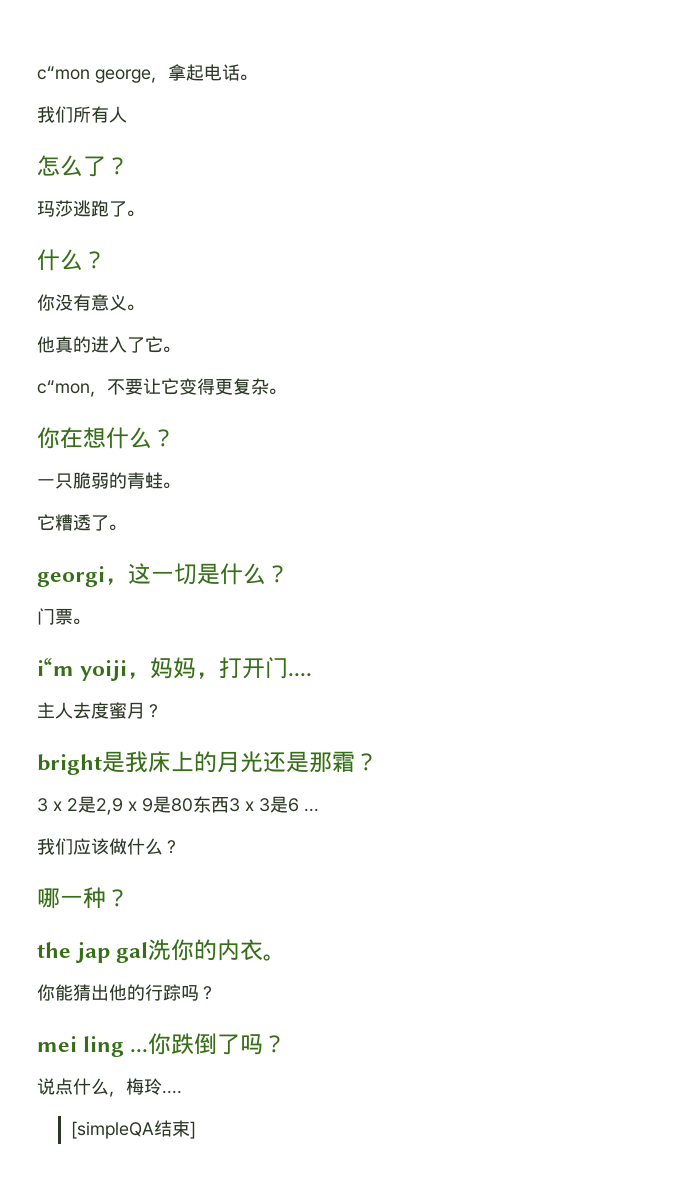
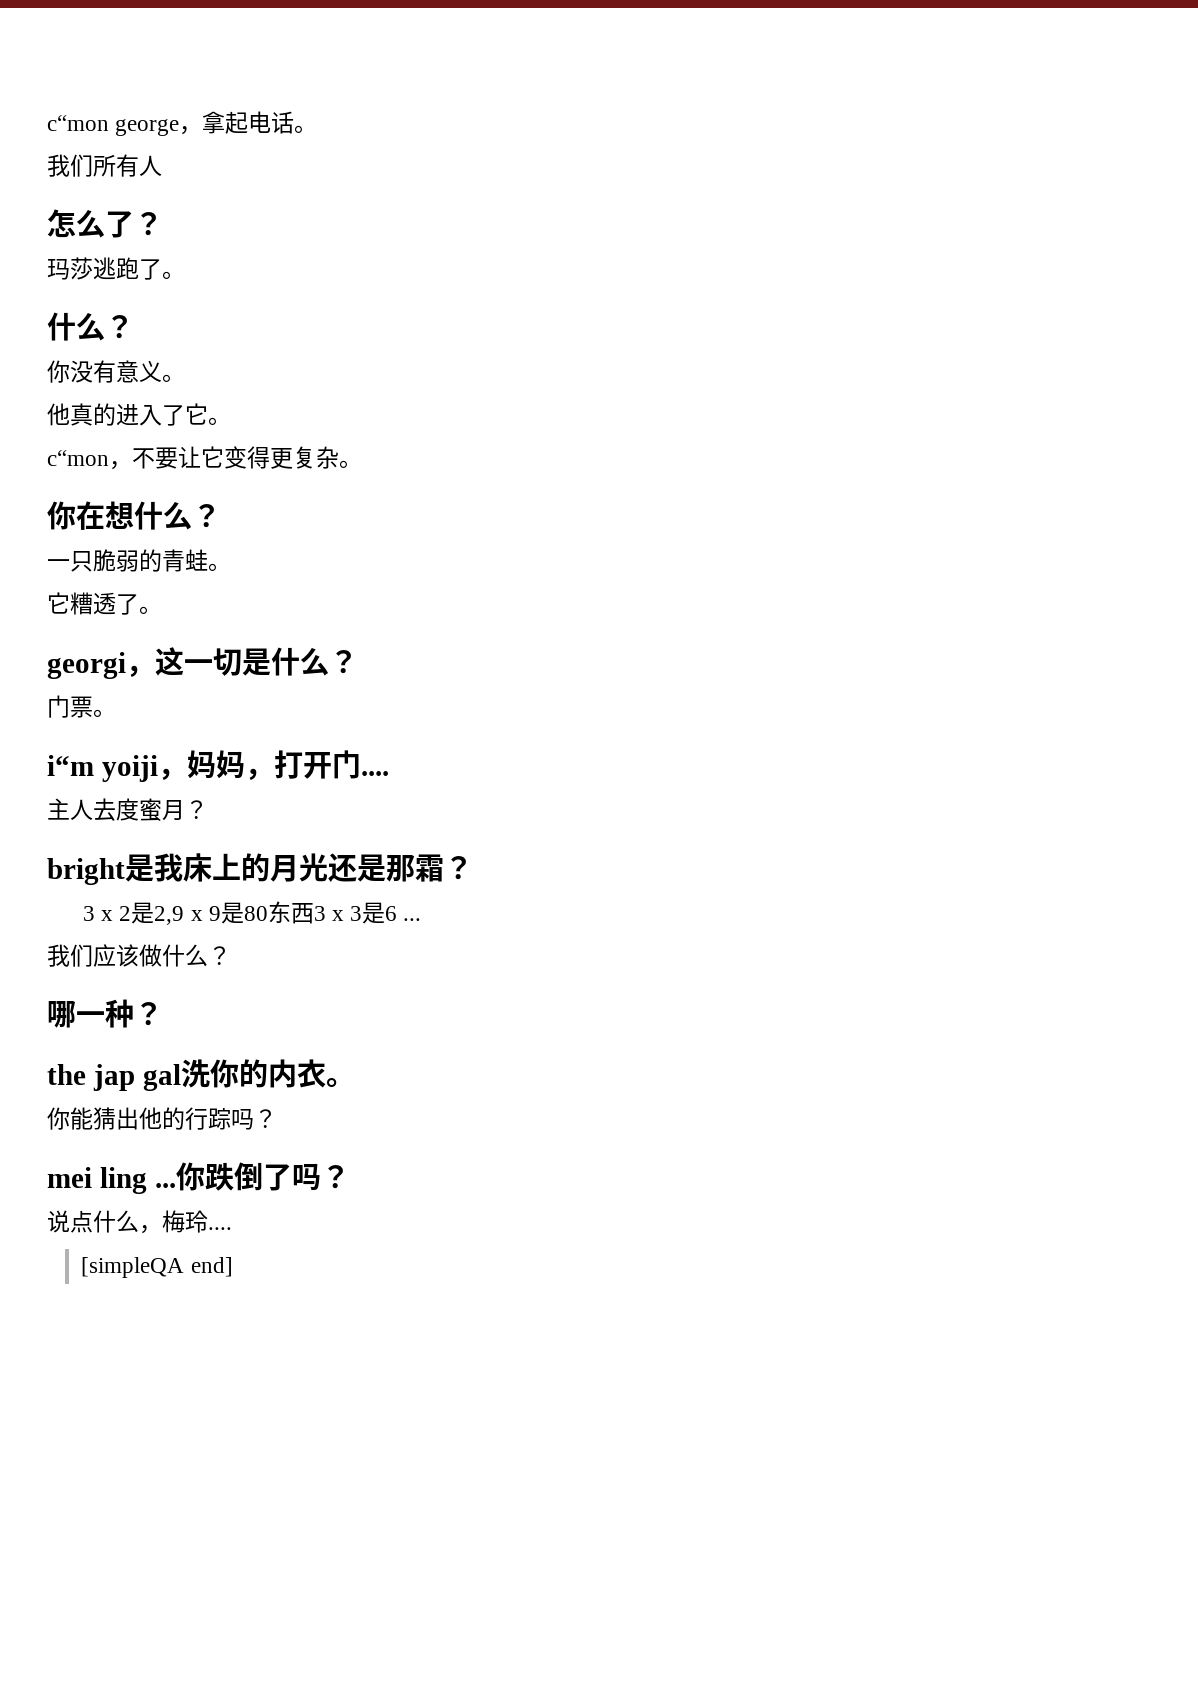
- [simpleQA结束]
+ [simpleQA end]

